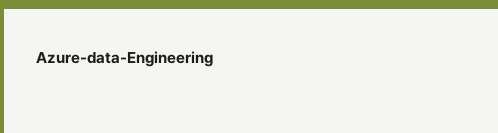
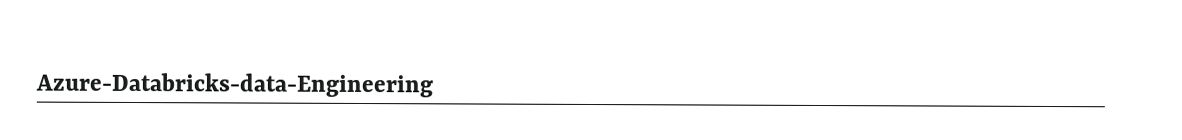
- Azure-data-Engineering
+ Azure-Databricks-data-Engineering

